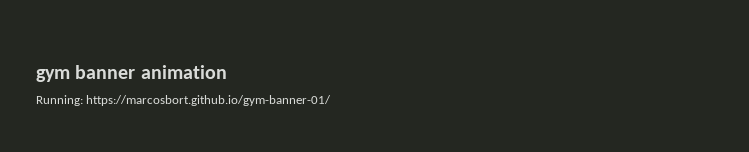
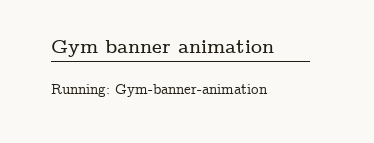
- gym banner animation
+ Gym banner animation
- Running: https://marcosbort.github.io/gym-banner-01/
+ Running: Gym-banner-animation

